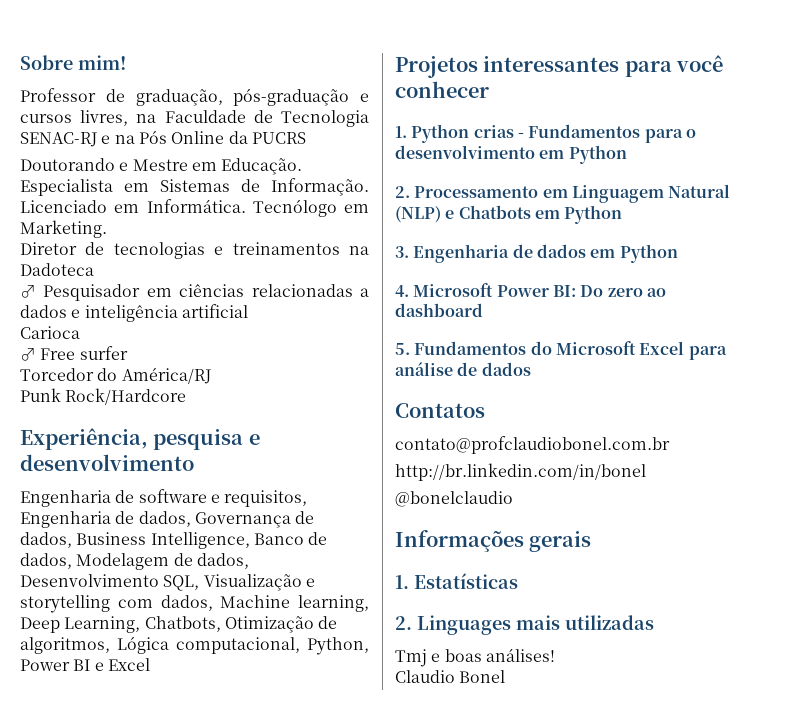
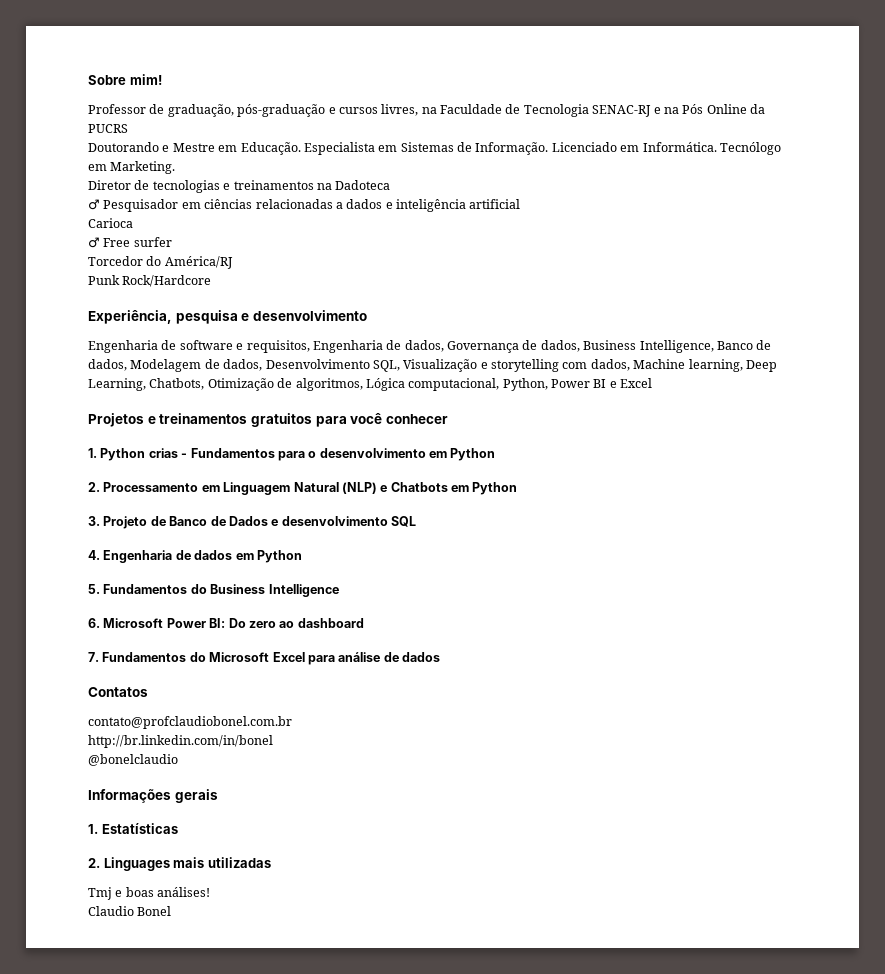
- Projetos interessantes para você conhecer
+ Projetos e treinamentos gratuitos para você conhecer
- 3. Engenharia de dados em Python
+ 3. Projeto de Banco de Dados e desenvolvimento SQL
+ 4. Engenharia de dados em Python
- 4. Microsoft Power BI: Do zero ao dashboard
+ 5. Fundamentos do Business Intelligence
+ 6. Microsoft Power BI: Do zero ao dashboard
- 5. Fundamentos do Microsoft Excel para análise de dados
+ 7. Fundamentos do Microsoft Excel para análise de dados

